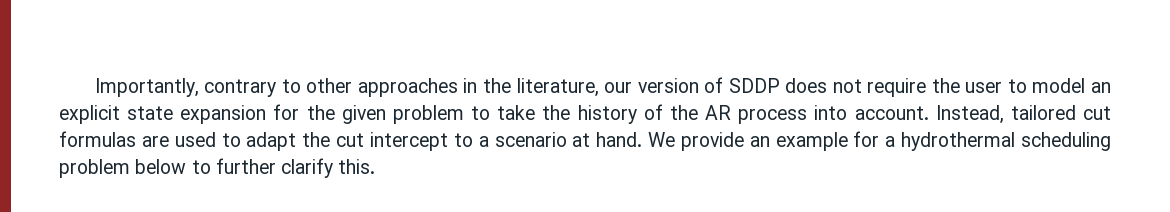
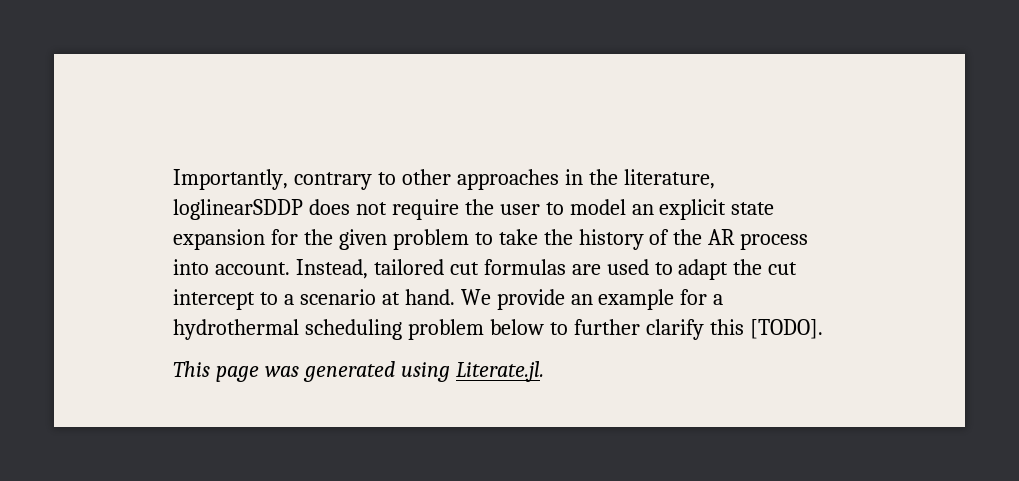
- Importantly, contrary to other approaches in the literature, our version of SDDP does not require the user to model an explicit state expansion for the given problem to take the history of the AR process into account.
+ Importantly, contrary to other approaches in the literature, loglinearSDDP does not require the user to model an explicit state expansion for the given problem to take the history of the AR process into account.
- We provide an example for a hydrothermal scheduling problem below to further clarify this.
+ We provide an example for a hydrothermal scheduling problem below to further clarify this [TODO].
+ This page was generated using Literate.jl.

